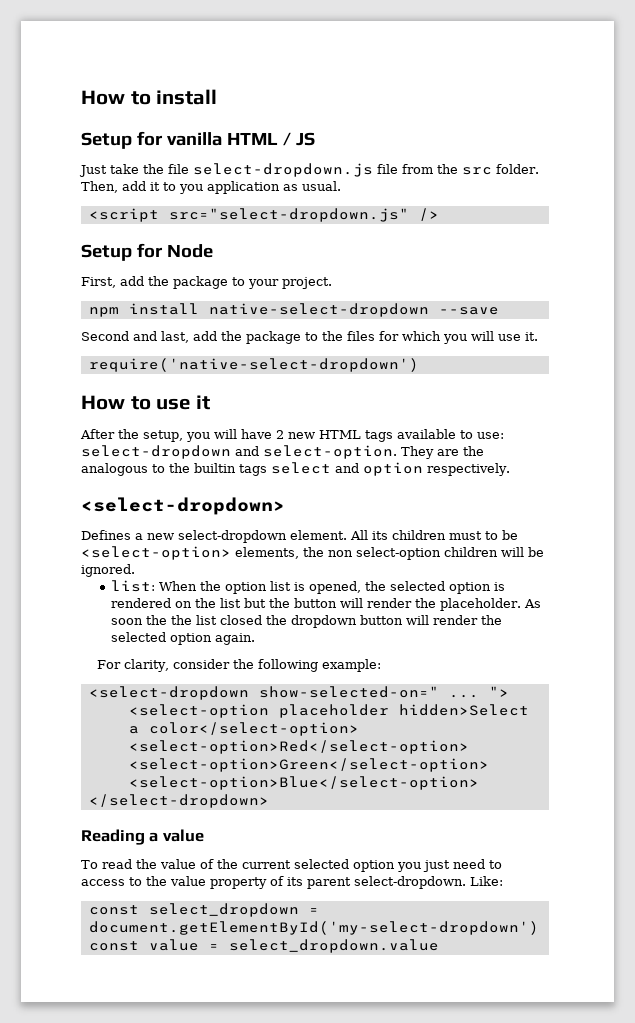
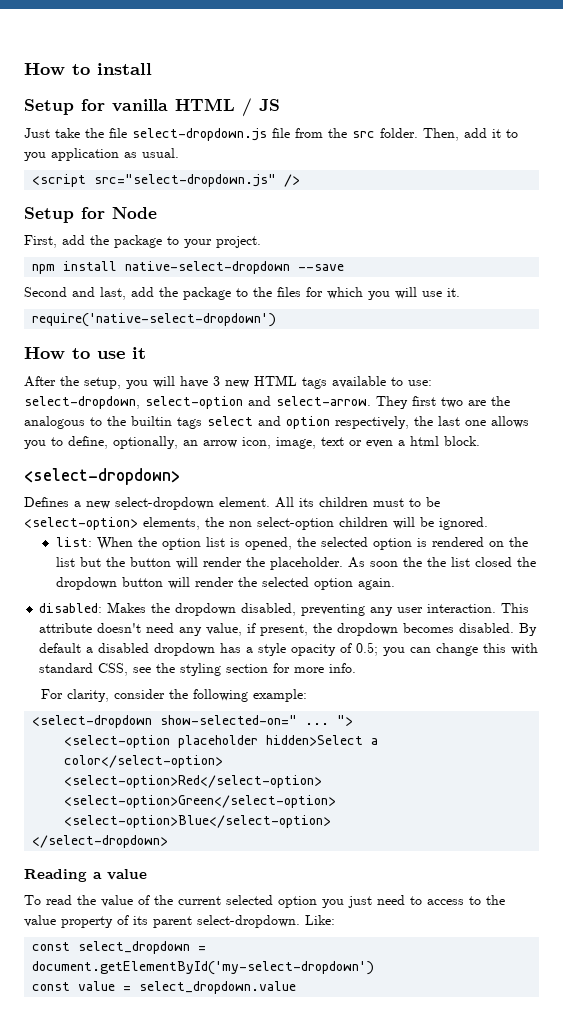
- After the setup, you will have 2 new HTML tags available to use: select-dropdown and select-option. They are the analogous to the builtin tags select and option respectively.
+ After the setup, you will have 3 new HTML tags available to use: select-dropdown, select-option and select-arrow. They first two are the analogous to the builtin tags select and option respectively, the last one allows you to define, optionally, an arrow icon, image, text or even a html block.
+ disabled: Makes the dropdown disabled, preventing any user interaction. This attribute doesn't need any value, if present, the dropdown becomes disabled. By default a disabled dropdown has a style opacity of 0.5; you can change this with standard CSS, see the styling section for more info.

